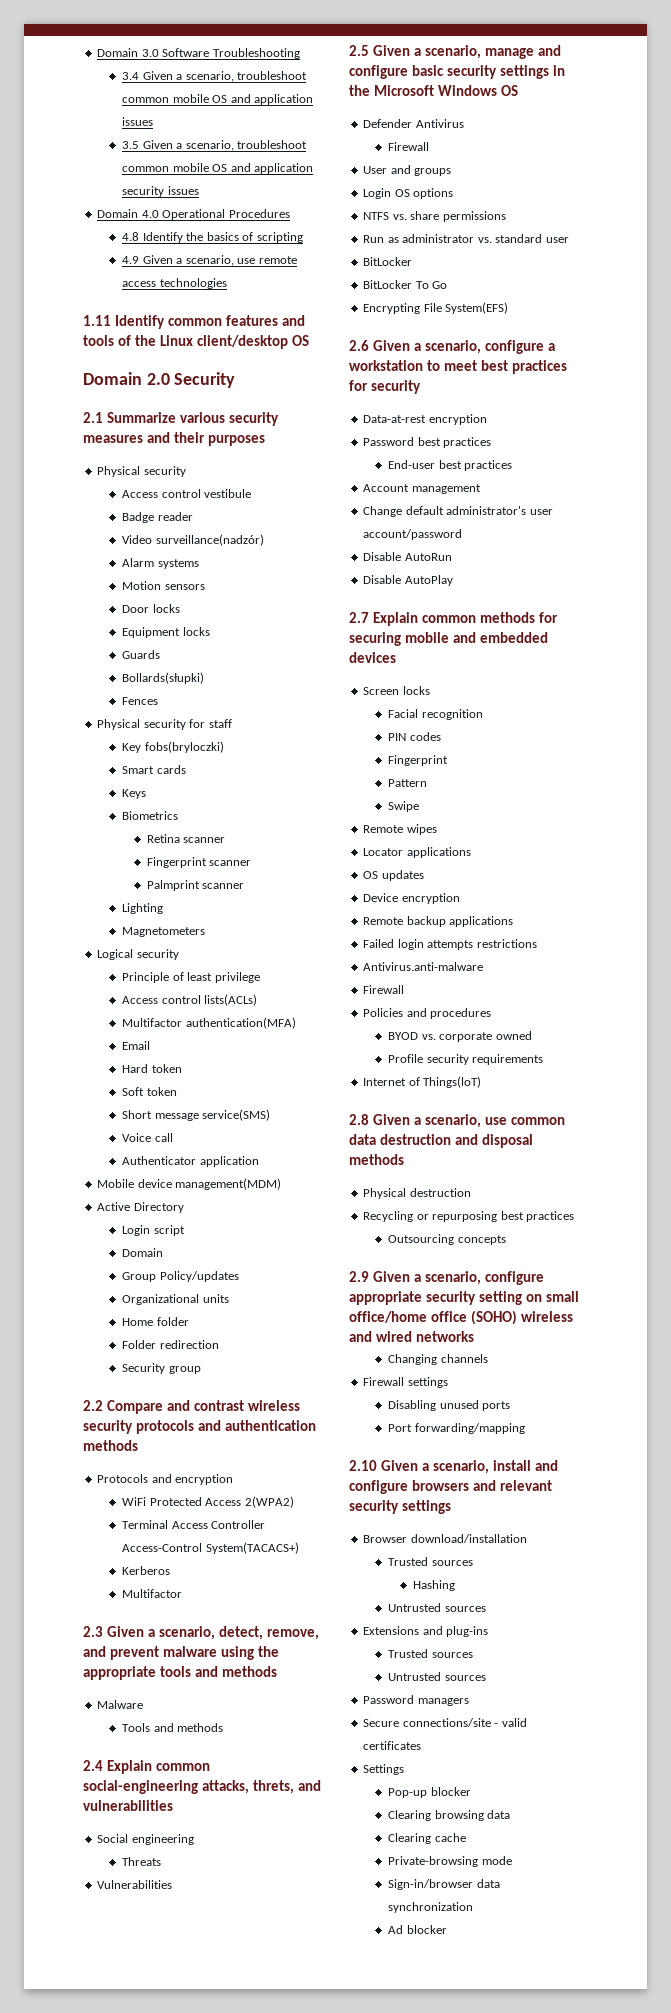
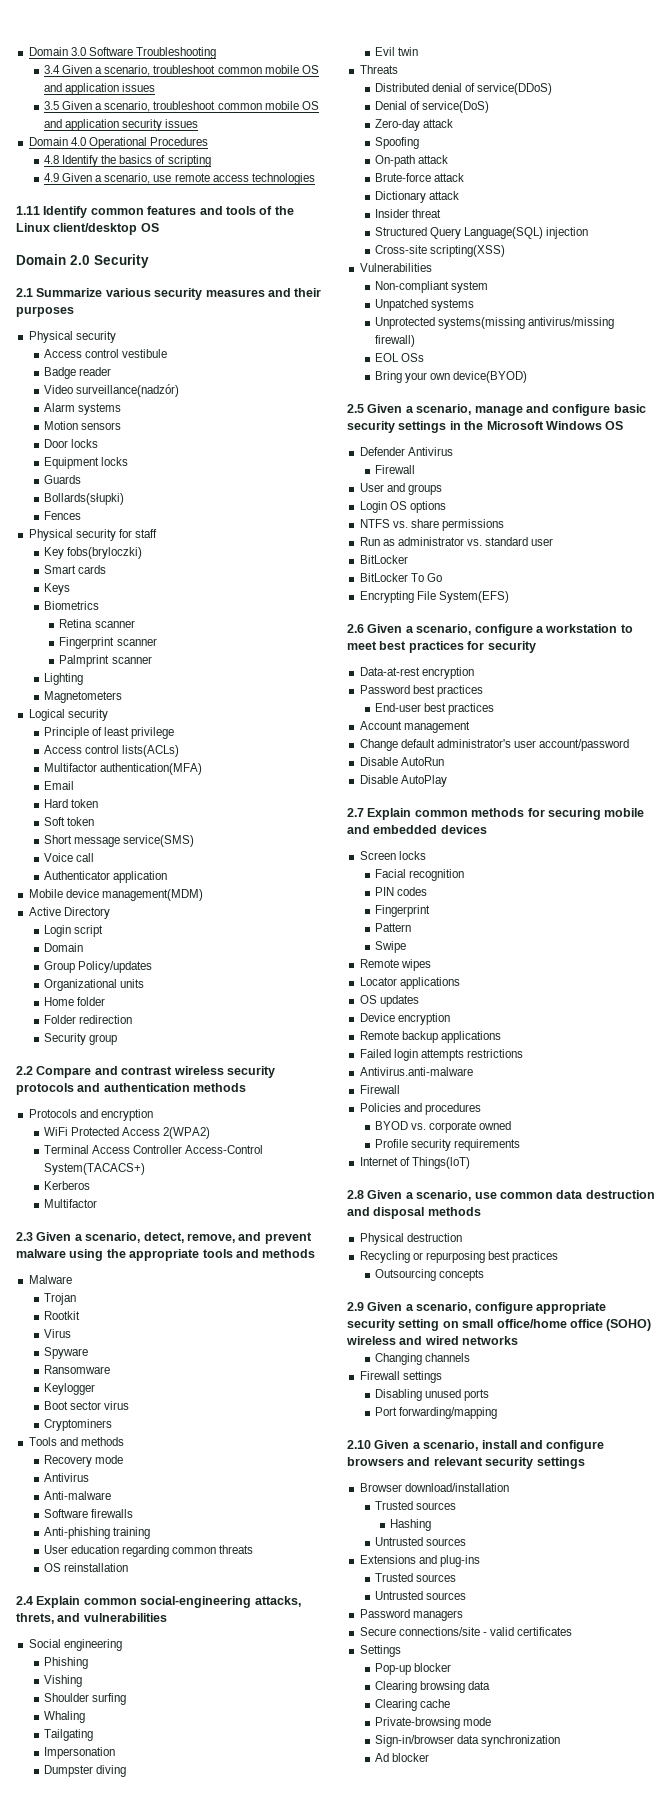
+ Trojan
+ Rootkit
+ Virus
+ Spyware
+ Ransomware
+ Keylogger
+ Boot sector virus
+ Cryptominers
  Tools and methods
+ Recovery mode
+ Antivirus
+ Anti-malware
+ Software firewalls
+ Anti-phishing training
+ User education regarding common threats
+ OS reinstallation
+ Phishing
+ Vishing
+ Shoulder surfing
+ Whaling
+ Tailgating
+ Impersonation
+ Dumpster diving
+ Evil twin
  Threats
+ Distributed denial of service(DDoS)
+ Denial of service(DoS)
+ Zero-day attack
+ Spoofing
+ On-path attack
+ Brute-force attack
+ Dictionary attack
+ Insider threat
+ Structured Query Language(SQL) injection
+ Cross-site scripting(XSS)
  Vulnerabilities
+ Non-compliant system
+ Unpatched systems
+ Unprotected systems(missing antivirus/missing firewall)
+ EOL OSs
+ Bring your own device(BYOD)

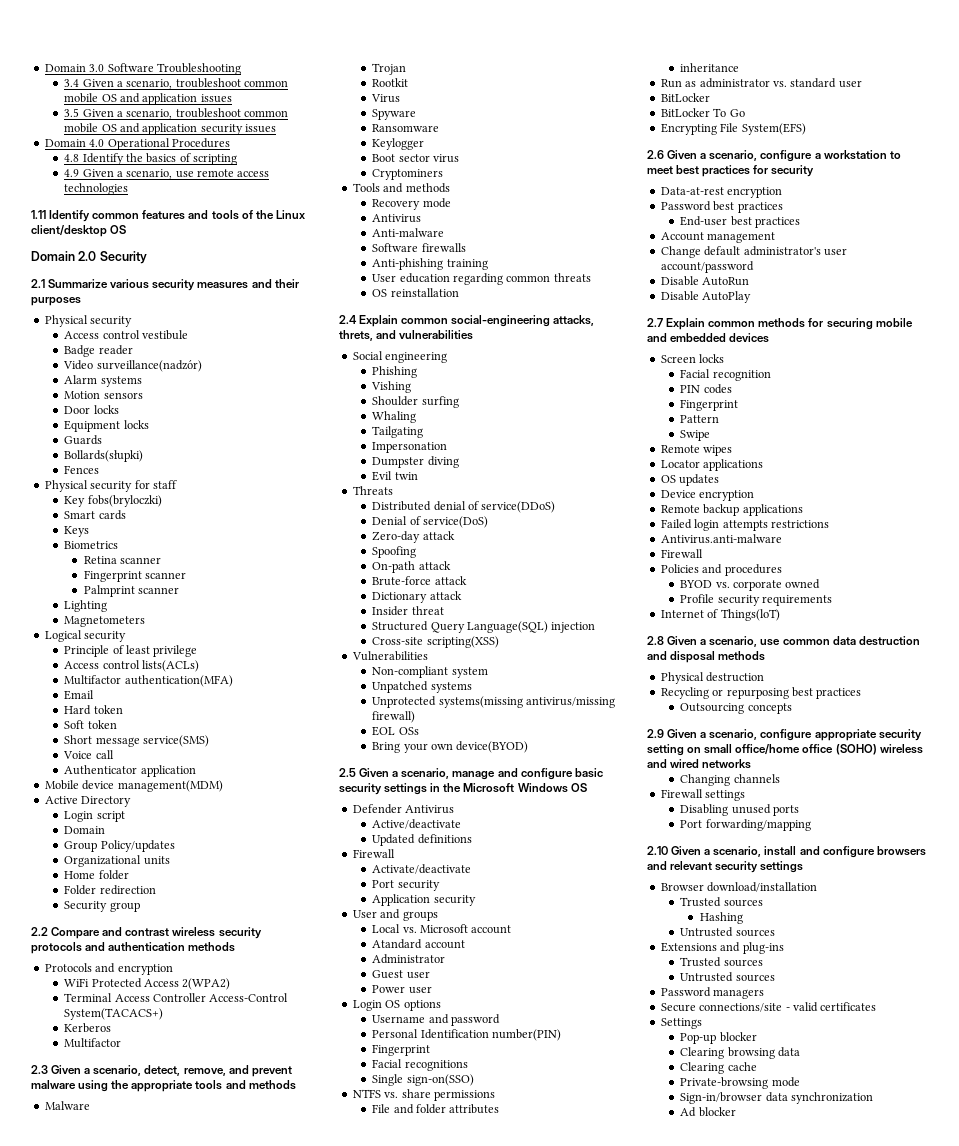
  Defender Antivirus
+ Active/deactivate
+ Updated definitions
  Firewall
+ Activate/deactivate
+ Port security
+ Application security
  User and groups
+ Local vs. Microsoft account
+ Atandard account
+ Administrator
+ Guest user
+ Power user
  Login OS options
+ Username and password
+ Personal Identification number(PIN)
+ Fingerprint
+ Facial recognitions
+ Single sign-on(SSO)
+ File and folder attributes
+ inheritance

